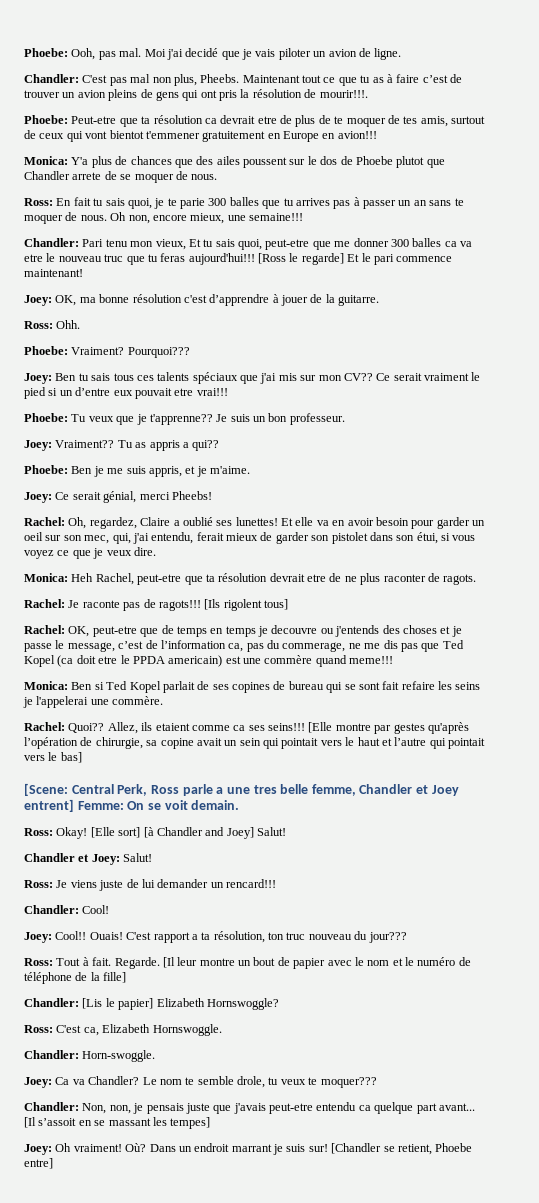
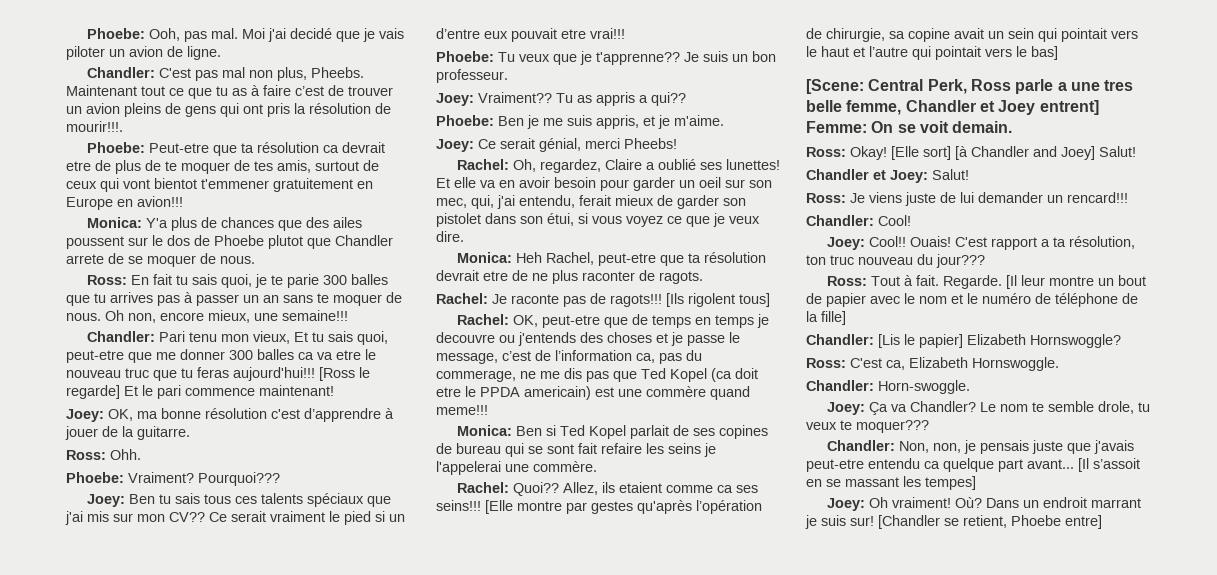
- Joey: Ca va Chandler?
+ Joey: Ça va Chandler?

